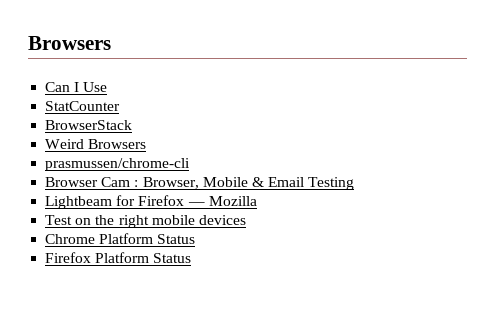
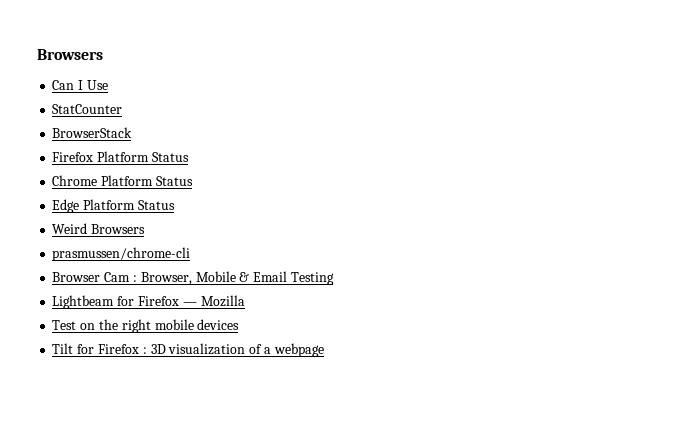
+ Firefox Platform Status
+ Chrome Platform Status
+ Edge Platform Status
- Chrome Platform Status
- Firefox Platform Status
+ Tilt for Firefox : 3D visualization of a webpage

